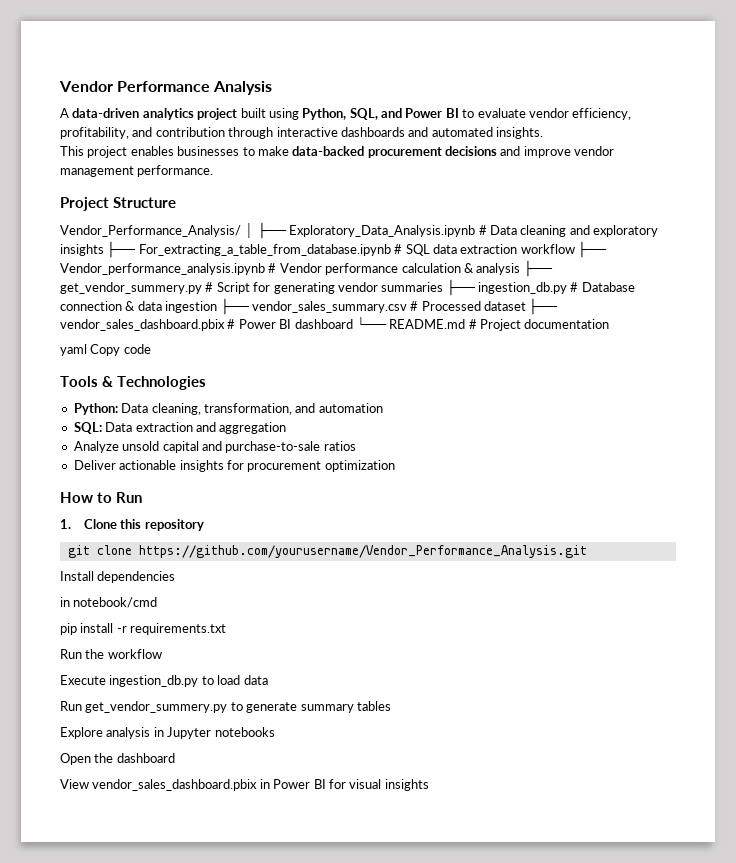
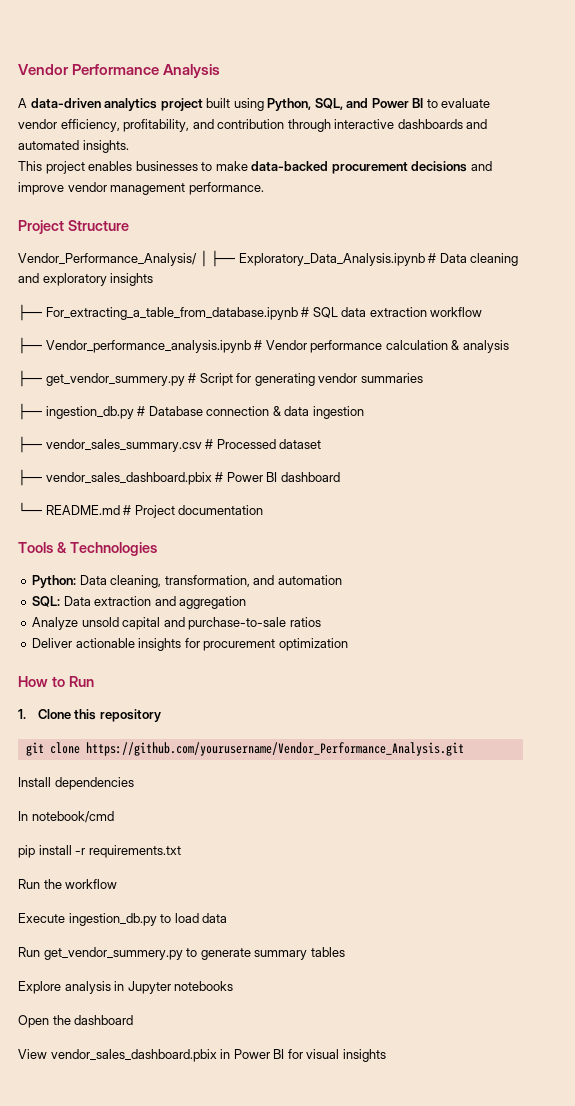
- Vendor_Performance_Analysis/ │ ├── Exploratory_Data_Analysis.ipynb # Data cleaning and exploratory insights ├── For_extracting_a_table_from_database.ipynb # SQL data extraction workflow ├── Vendor_performance_analysis.ipynb # Vendor performance calculation & analysis ├── get_vendor_summery.py # Script for generating vendor summaries ├── ingestion_db.py # Database connection & data ingestion ├── vendor_sales_summary.csv # Processed dataset ├── vendor_sales_dashboard.pbix # Power BI dashboard └── README.md # Project documentation
+ Vendor_Performance_Analysis/ │ ├── Exploratory_Data_Analysis.ipynb # Data cleaning and exploratory insights
+ ├── For_extracting_a_table_from_database.ipynb # SQL data extraction workflow
+ ├── Vendor_performance_analysis.ipynb # Vendor performance calculation & analysis
+ ├── get_vendor_summery.py # Script for generating vendor summaries
+ ├── ingestion_db.py # Database connection & data ingestion
+ ├── vendor_sales_summary.csv # Processed dataset
+ ├── vendor_sales_dashboard.pbix # Power BI dashboard
+ └── README.md # Project documentation
- yaml Copy code
- in notebook/cmd
+ In notebook/cmd

